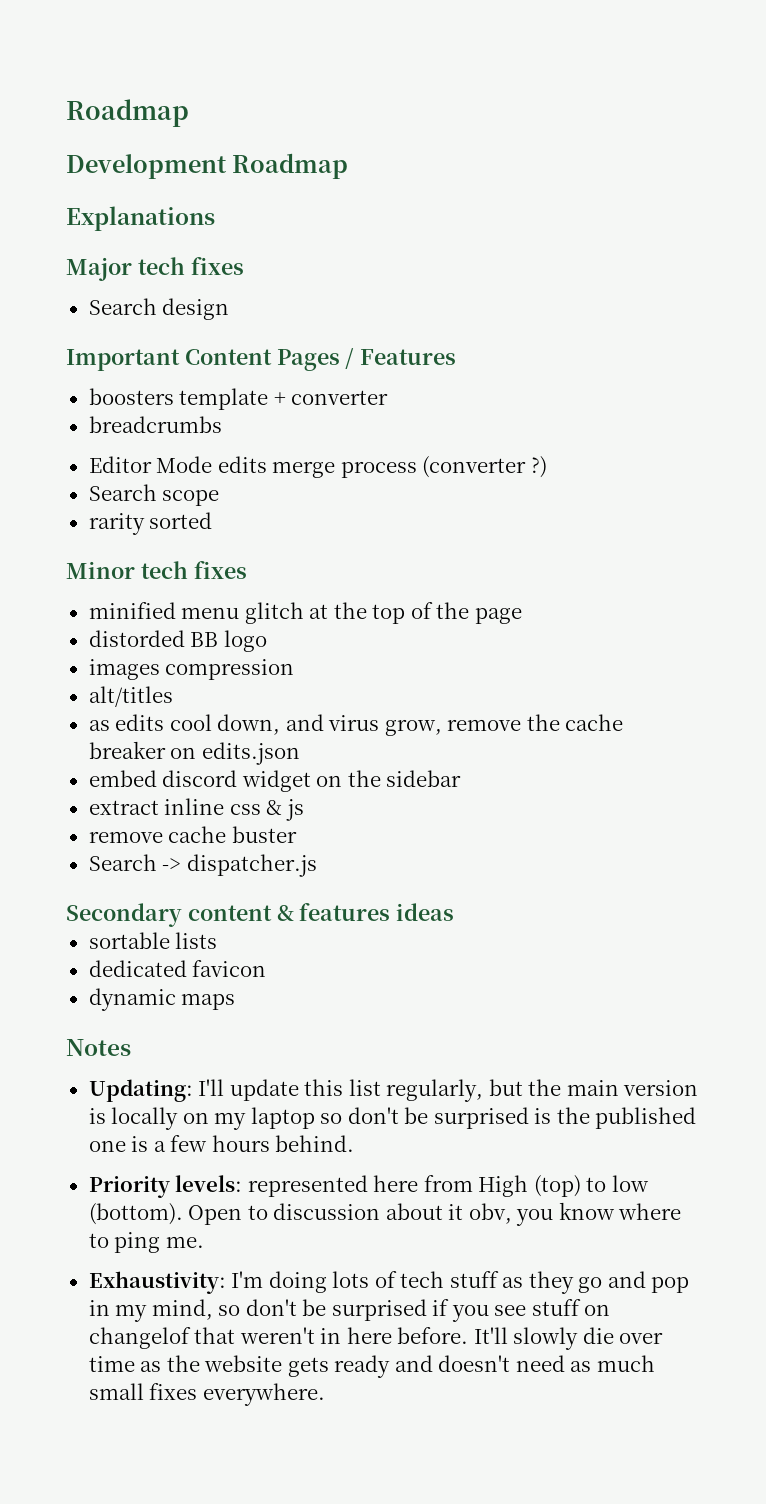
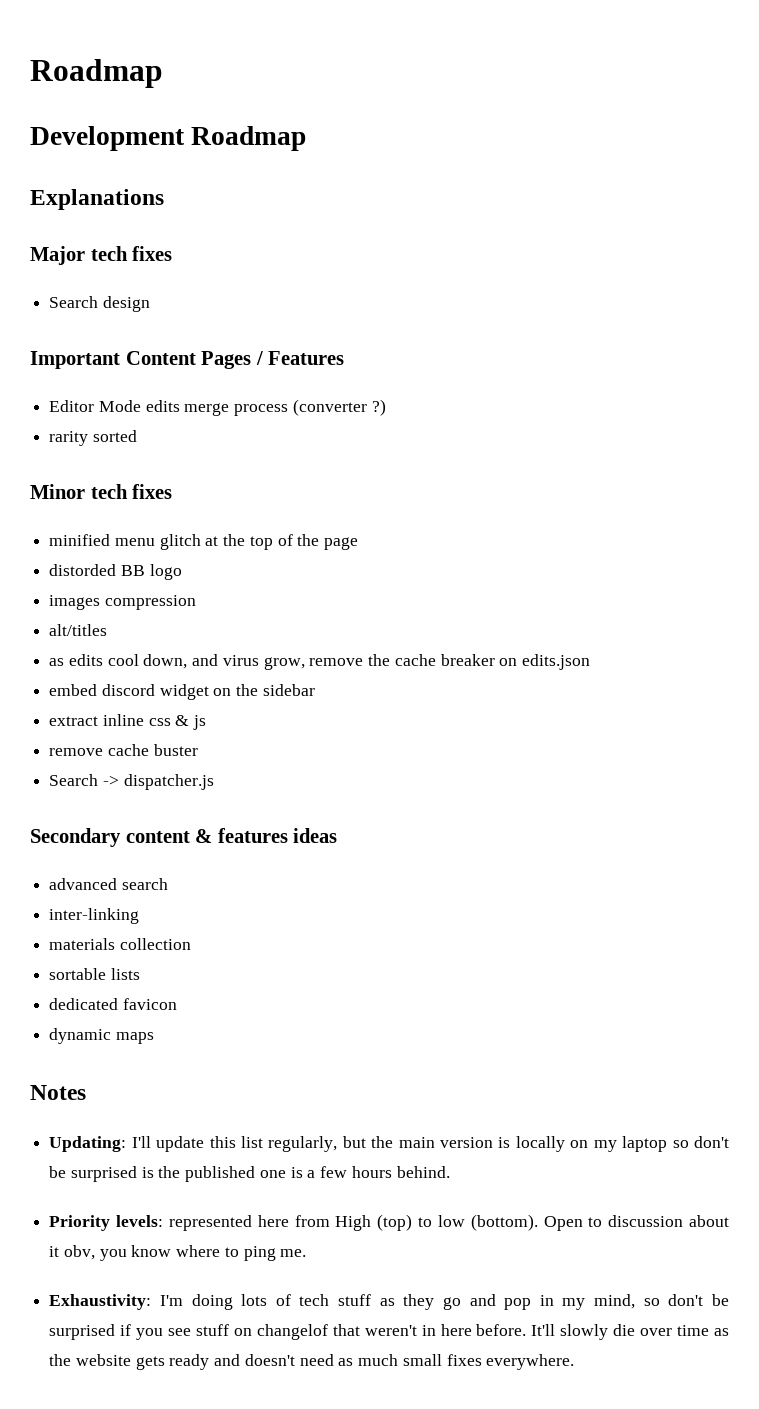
- boosters template + converter
- breadcrumbs
- Search scope
+ advanced search
+ inter-linking
+ materials collection

